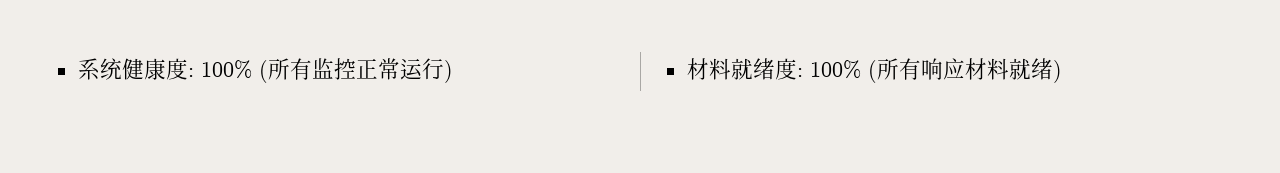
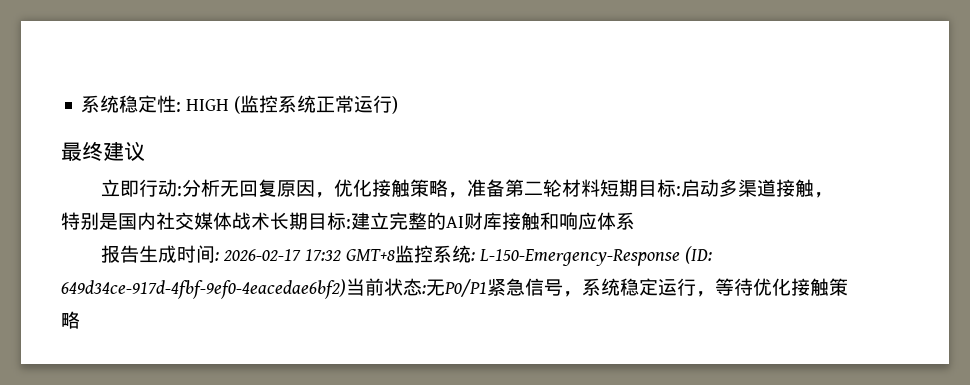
- 系统健康度: 100% (所有监控正常运行)
- 材料就绪度: 100% (所有响应材料就绪)
+ 系统稳定性: HIGH (监控系统正常运行)
+ 最终建议
+ 立即行动:分析无回复原因，优化接触策略，准备第二轮材料短期目标:启动多渠道接触，特别是国内社交媒体战术长期目标:建立完整的AI财库接触和响应体系
+ 报告生成时间: 2026-02-17 17:32 GMT+8监控系统: L-150-Emergency-Response (ID: 649d34ce-917d-4fbf-9ef0-4eacedae6bf2)当前状态:无P0/P1紧急信号，系统稳定运行，等待优化接触策略

